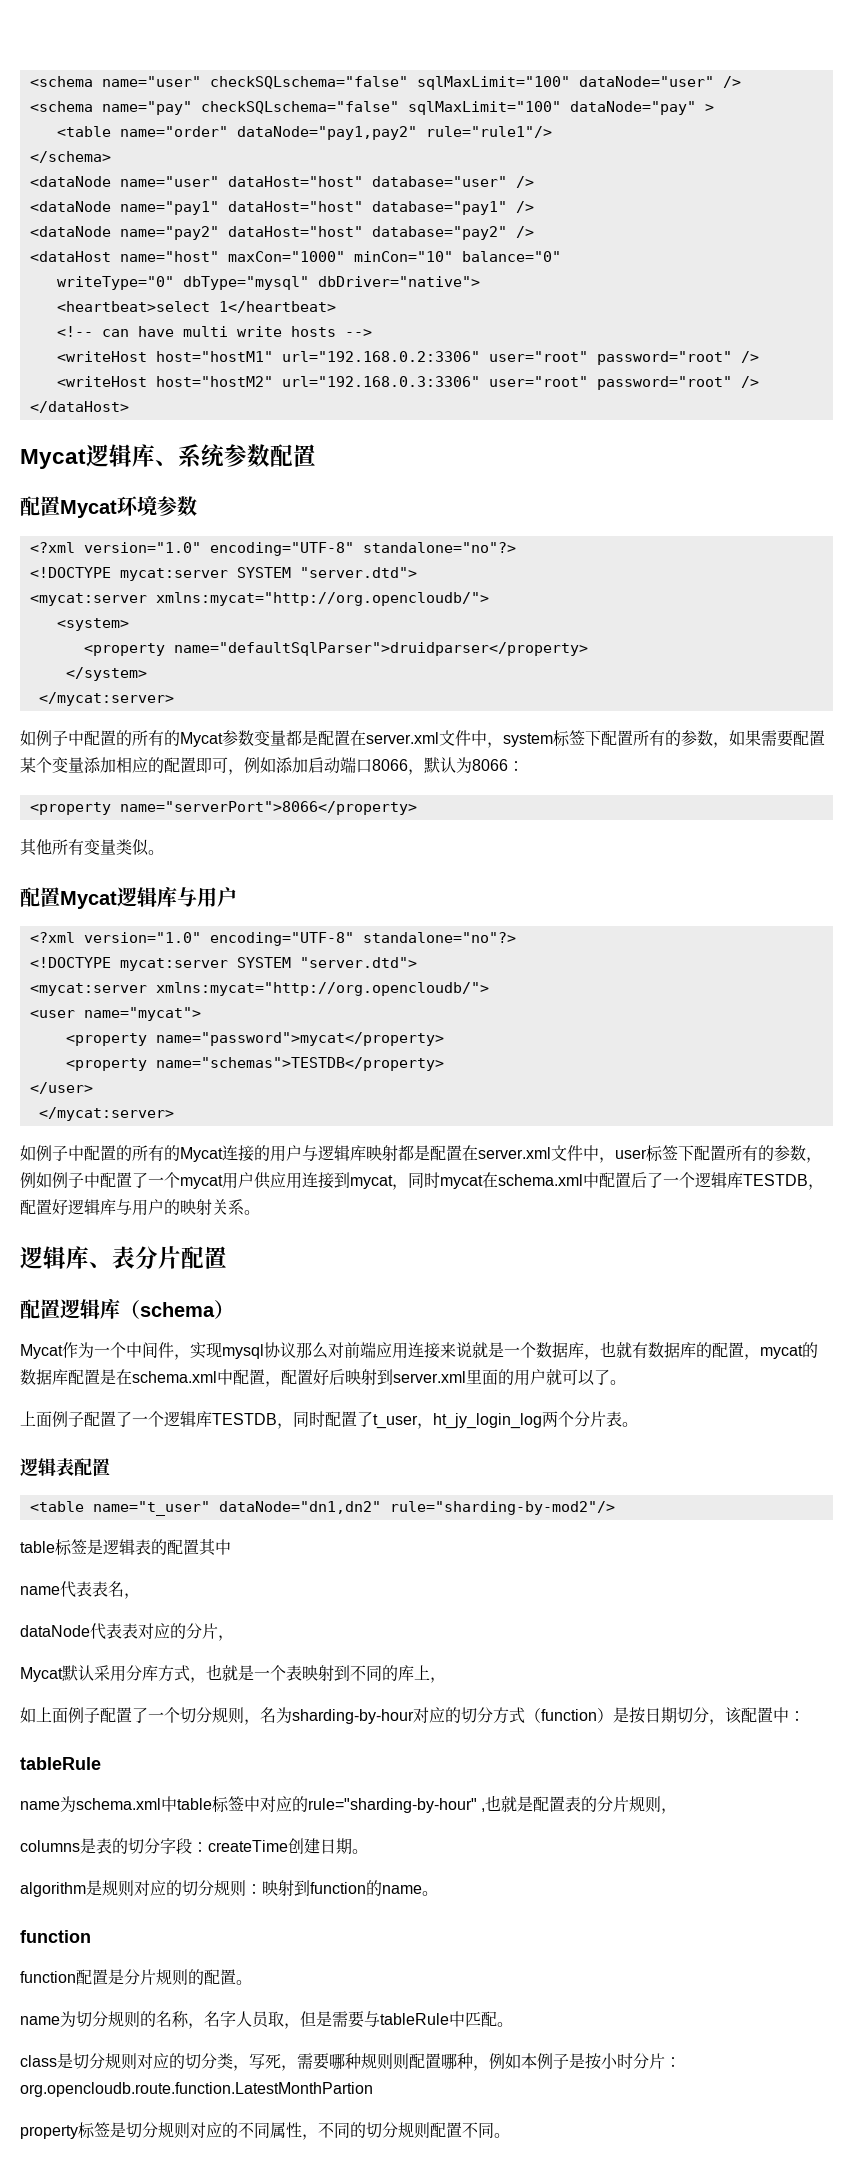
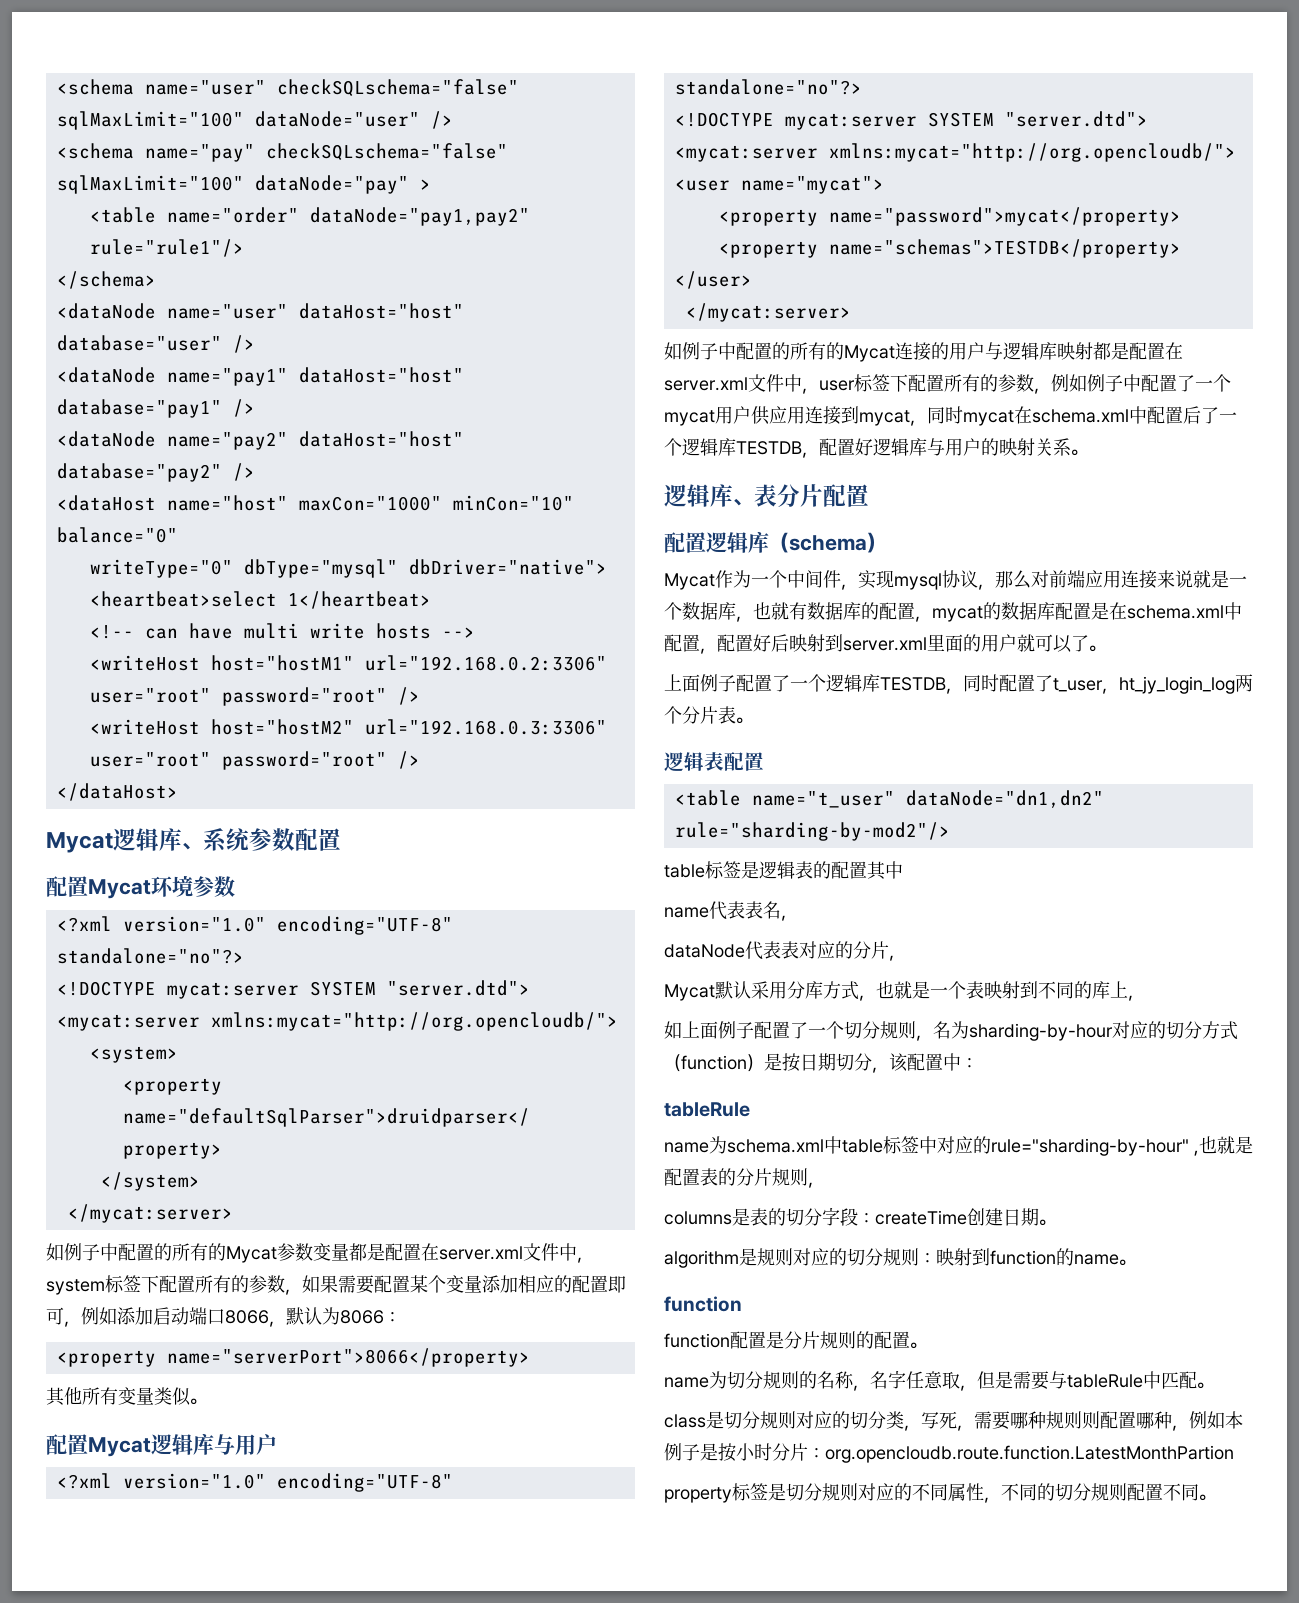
- Mycat作为一个中间件，实现mysql协议那么对前端应用连接来说就是一个数据库，也就有数据库的配置，mycat的数据库配置是在schema.xml中配置，配置好后映射到server.xml里面的用户就可以了。
+ Mycat作为一个中间件，实现mysql协议，那么对前端应用连接来说就是一个数据库，也就有数据库的配置，mycat的数据库配置是在schema.xml中配置，配置好后映射到server.xml里面的用户就可以了。
- name为切分规则的名称，名字人员取，但是需要与tableRule中匹配。
+ name为切分规则的名称，名字任意取，但是需要与tableRule中匹配。

